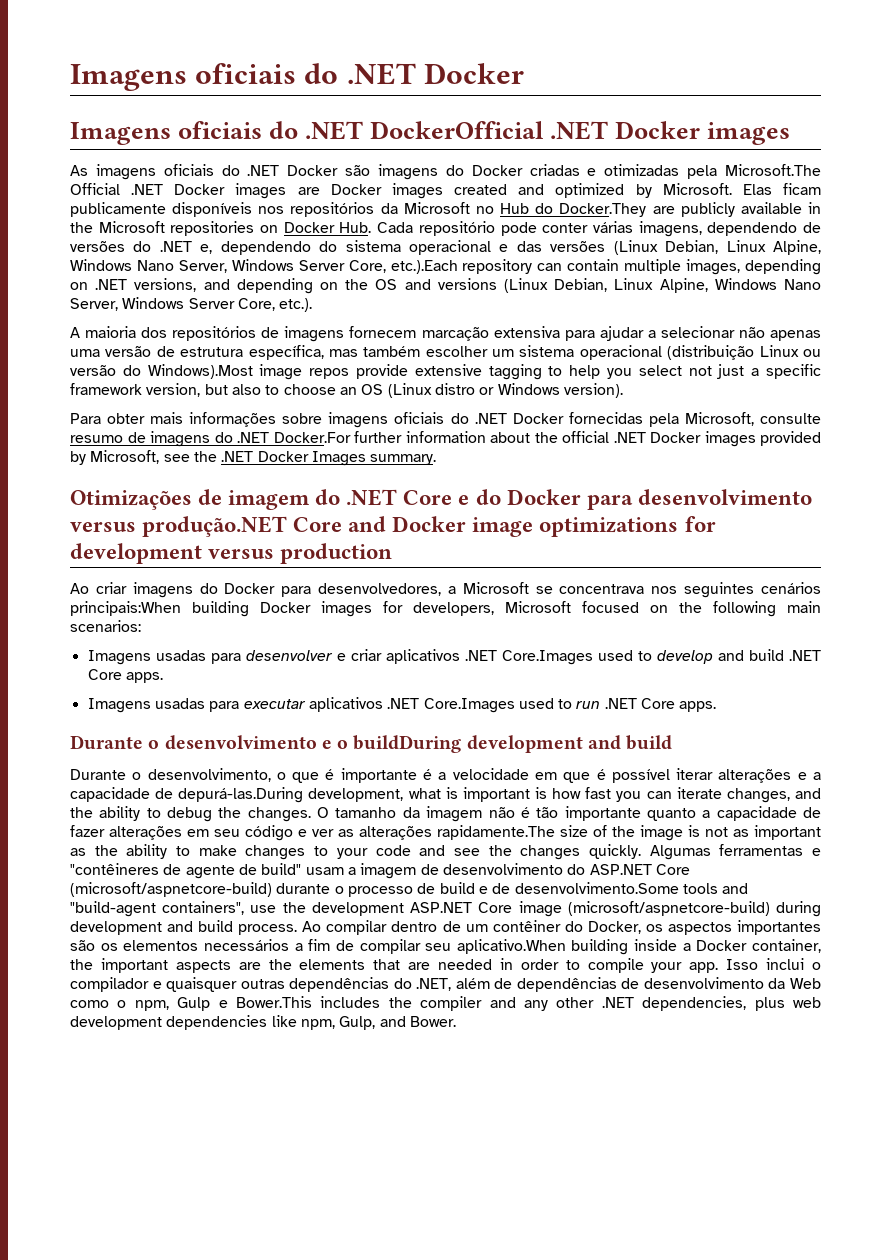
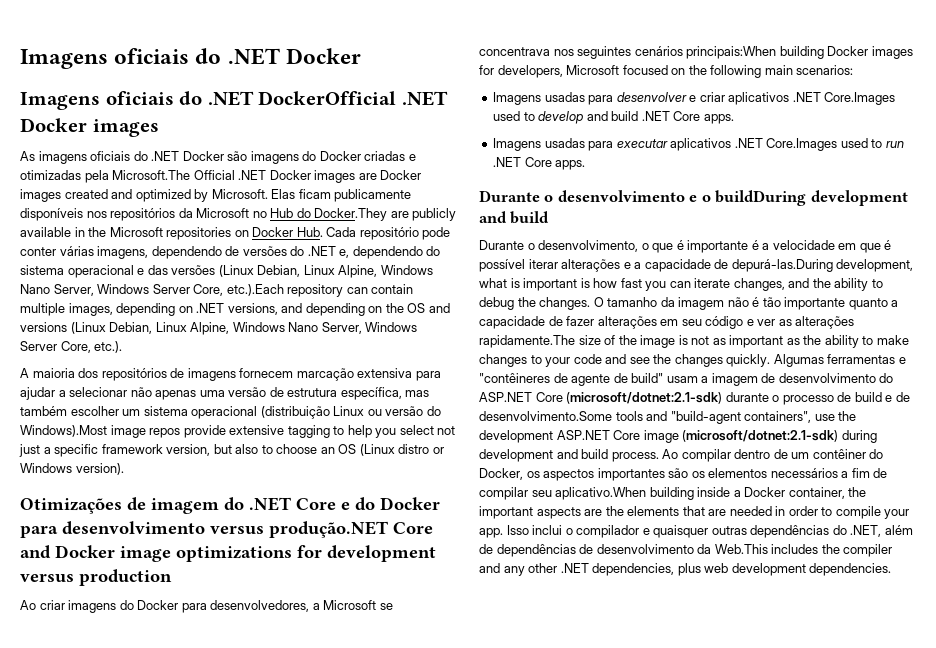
- Para obter mais informações sobre imagens oficiais do .NET Docker fornecidas pela Microsoft, consulte resumo de imagens do .NET Docker.For further information about the official .NET Docker images provided by Microsoft, see the .NET Docker Images summary.
- Algumas ferramentas e "contêineres de agente de build" usam a imagem de desenvolvimento do ASP.NET Core (microsoft/aspnetcore-build) durante o processo de build e de desenvolvimento.Some tools and "build-agent containers", use the development ASP.NET Core image (microsoft/aspnetcore-build) during development and build process.
+ Algumas ferramentas e "contêineres de agente de build" usam a imagem de desenvolvimento do ASP.NET Core (microsoft/dotnet:2.1-sdk) durante o processo de build e de desenvolvimento.Some tools and "build-agent containers", use the development ASP.NET Core image (microsoft/dotnet:2.1-sdk) during development and build process.
- Isso inclui o compilador e quaisquer outras dependências do .NET, além de dependências de desenvolvimento da Web como o npm, Gulp e Bower.This includes the compiler and any other .NET dependencies, plus web development dependencies like npm, Gulp, and Bower.
+ Isso inclui o compilador e quaisquer outras dependências do .NET, além de dependências de desenvolvimento da Web.This includes the compiler and any other .NET dependencies, plus web development dependencies.

